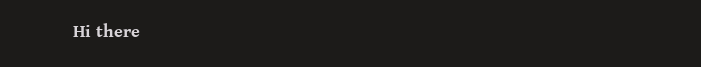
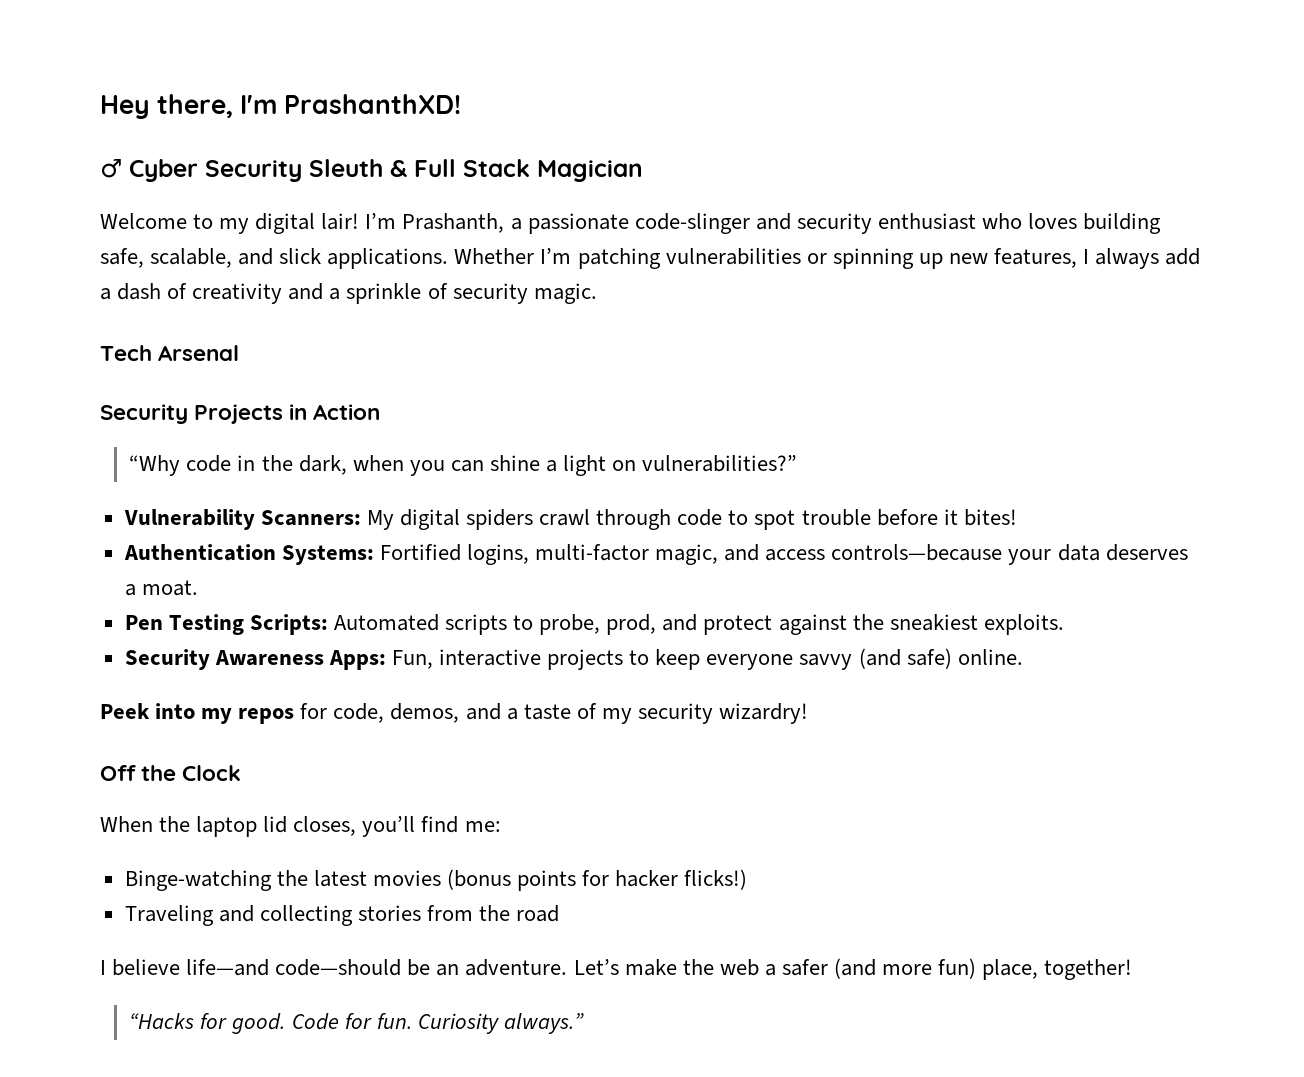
- Hi there
+ Hey there, I'm PrashanthXD!
+ ♂ Cyber Security Sleuth & Full Stack Magician
+ Welcome to my digital lair! I’m Prashanth, a passionate code-slinger and security enthusiast who loves building safe, scalable, and slick applications. Whether I’m patching vulnerabilities or spinning up new features, I always add a dash of creativity and a sprinkle of security magic.
+ Tech Arsenal
+ Security Projects in Action
+ “Why code in the dark, when you can shine a light on vulnerabilities?”
+ Vulnerability Scanners: My digital spiders crawl through code to spot trouble before it bites!
+ Authentication Systems: Fortified logins, multi-factor magic, and access controls—because your data deserves a moat.
+ Pen Testing Scripts: Automated scripts to probe, prod, and protect against the sneakiest exploits.
+ Security Awareness Apps: Fun, interactive projects to keep everyone savvy (and safe) online.
+ Peek into my repos for code, demos, and a taste of my security wizardry!
+ Off the Clock
+ When the laptop lid closes, you’ll find me:
+ Binge-watching the latest movies (bonus points for hacker flicks!)
+ Traveling and collecting stories from the road
+ I believe life—and code—should be an adventure. Let’s make the web a safer (and more fun) place, together!
+ “Hacks for good. Code for fun. Curiosity always.”

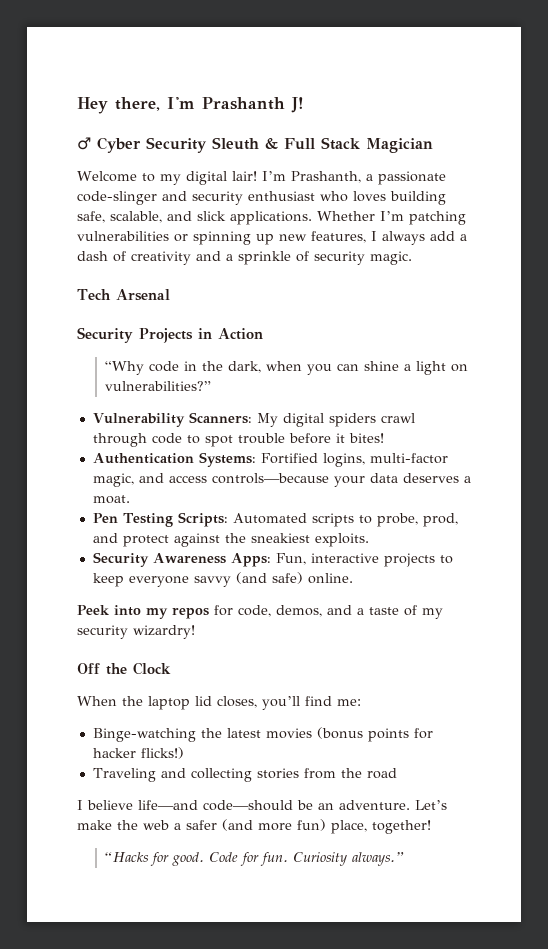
- Hey there, I'm PrashanthXD!
+ Hey there, I'm Prashanth J!

